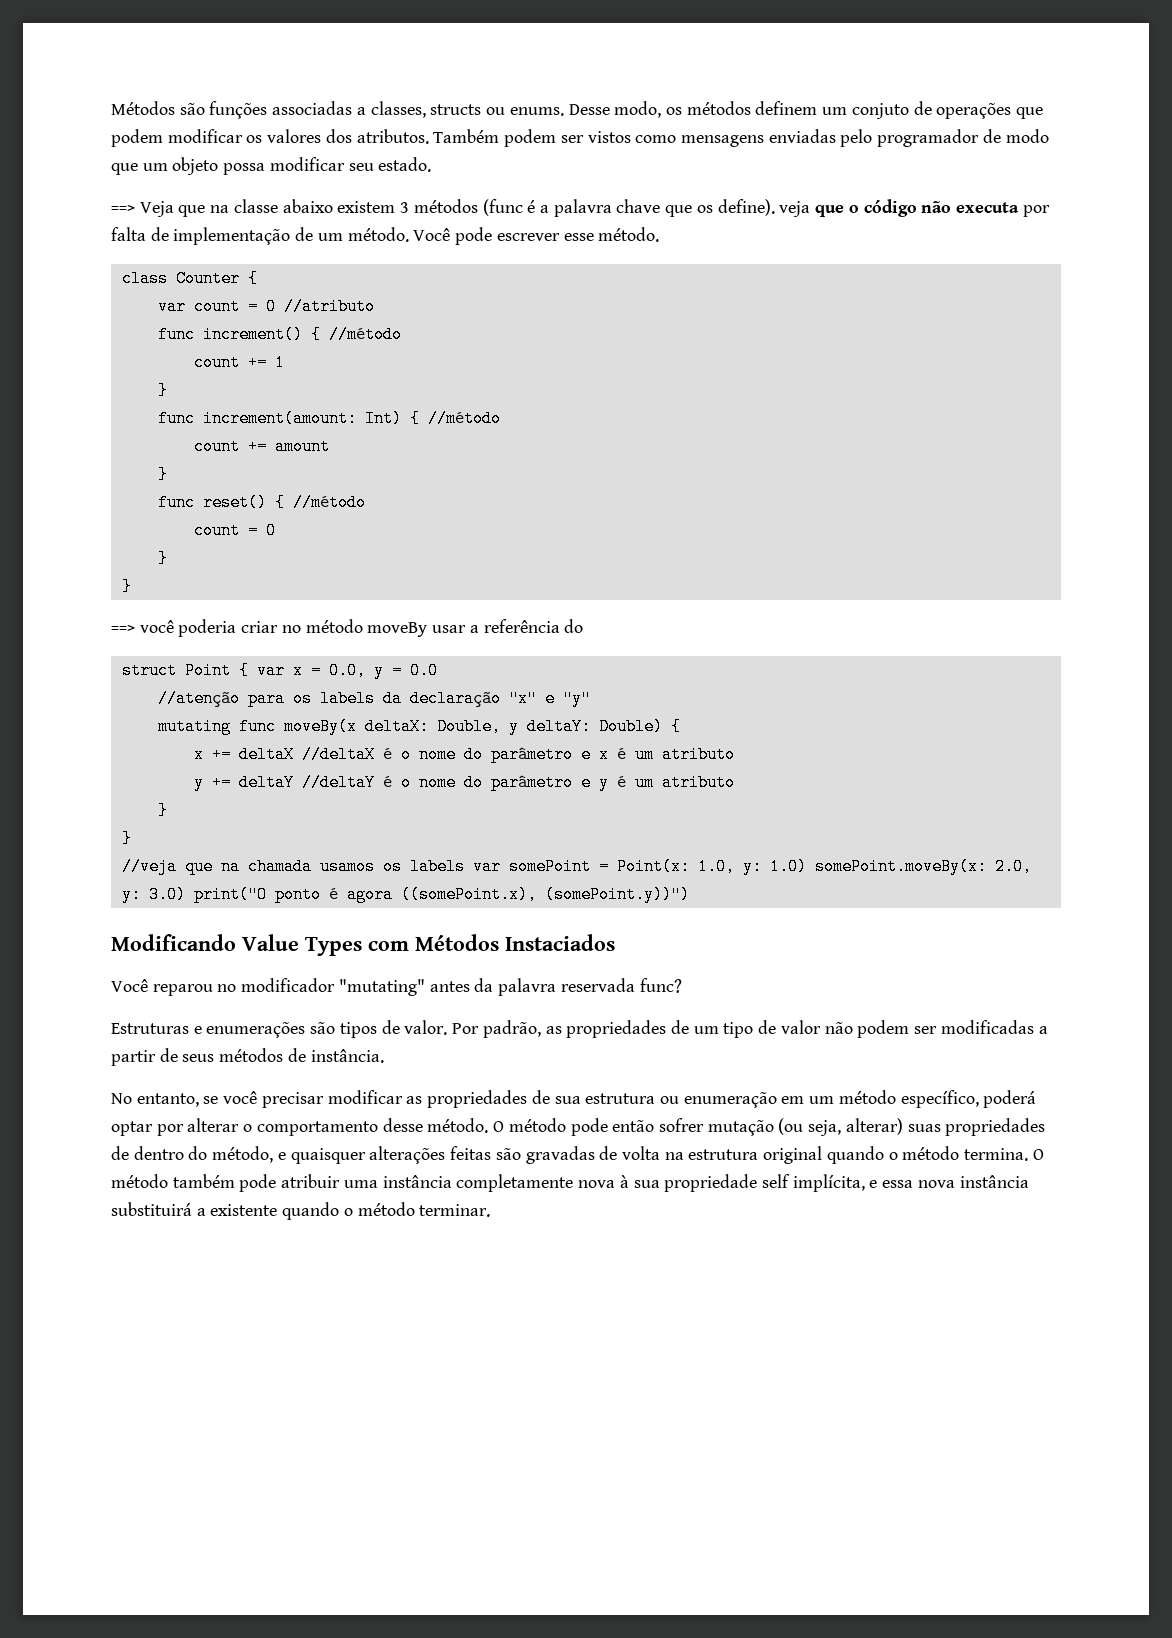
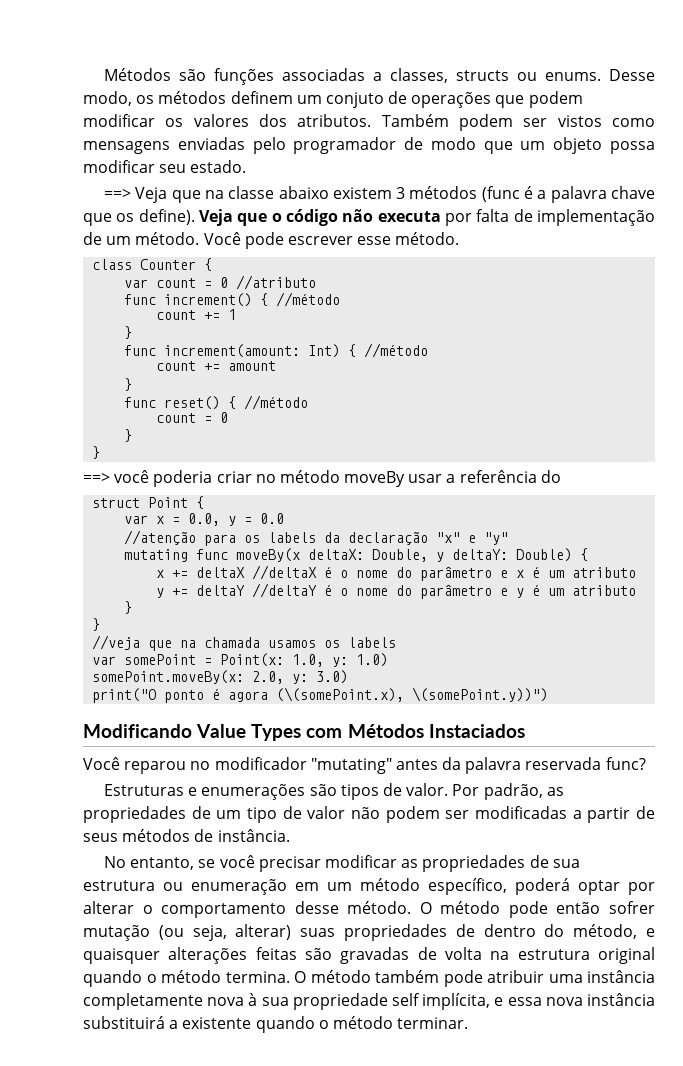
- ==> Veja que na classe abaixo existem 3 métodos (func é a palavra chave que os define). veja que o código não executa por falta de implementação de um método.
+ ==> Veja que na classe abaixo existem 3 métodos (func é a palavra chave que os define). Veja que o código não executa por falta de implementação de um método.
- struct Point { var x = 0.0, y = 0.0
+ struct Point {
+ var x = 0.0, y = 0.0
- //veja que na chamada usamos os labels var somePoint = Point(x: 1.0, y: 1.0) somePoint.moveBy(x: 2.0, y: 3.0) print("O ponto é agora ((somePoint.x), (somePoint.y))")
+ //veja que na chamada usamos os labels
+ var somePoint = Point(x: 1.0, y: 1.0)
+ somePoint.moveBy(x: 2.0, y: 3.0)
+ print("O ponto é agora (\(somePoint.x), \(somePoint.y))")

